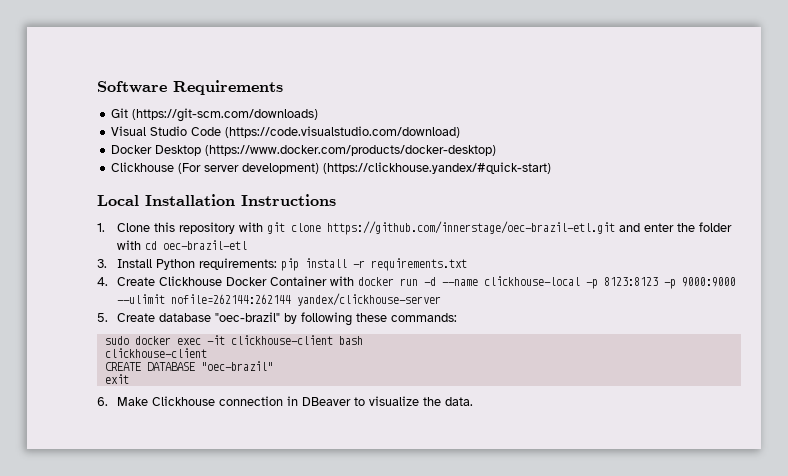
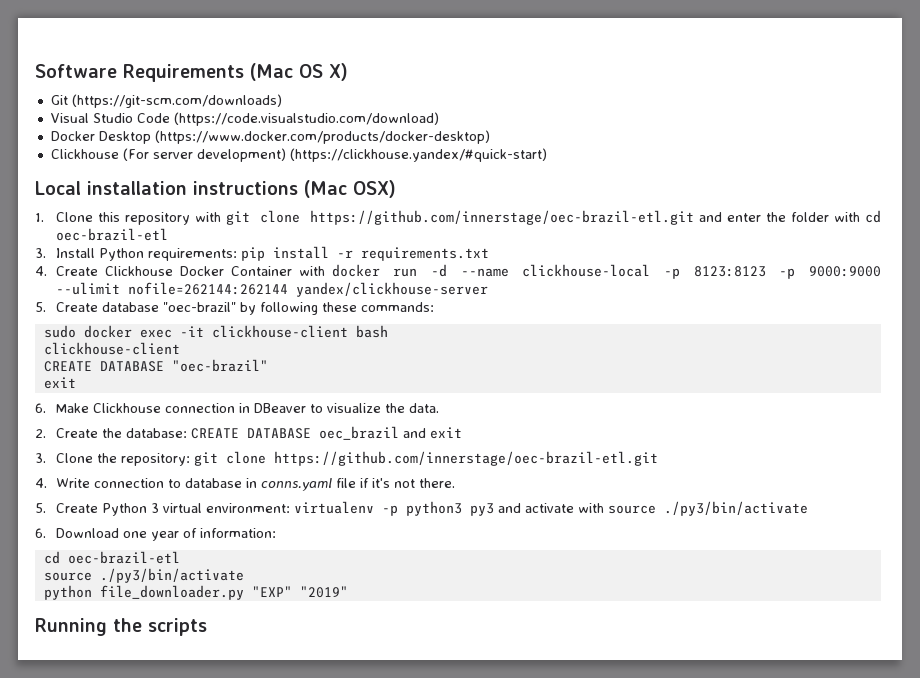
- Software Requirements
+ Software Requirements (Mac OS X)
- Local Installation Instructions
+ Local installation instructions (Mac OSX)
+ 2. Create the database: CREATE DATABASE oec_brazil and exit
+ 3. Clone the repository: git clone https://github.com/innerstage/oec-brazil-etl.git
+ 4. Write connection to database in conns.yaml file if it's not there.
+ 5. Create Python 3 virtual environment: virtualenv -p python3 py3 and activate with source ./py3/bin/activate
+ 6. Download one year of information:
+ cd oec-brazil-etl
+ source ./py3/bin/activate
+ python file_downloader.py "EXP" "2019"
+ Running the scripts

